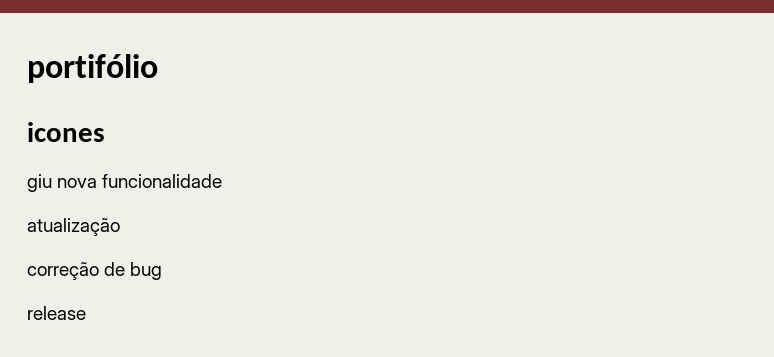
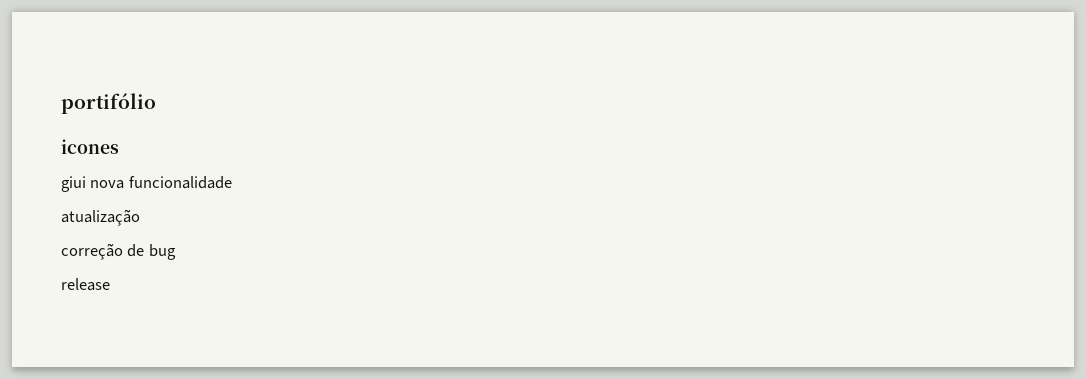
- giu nova funcionalidade
+ giui nova funcionalidade

